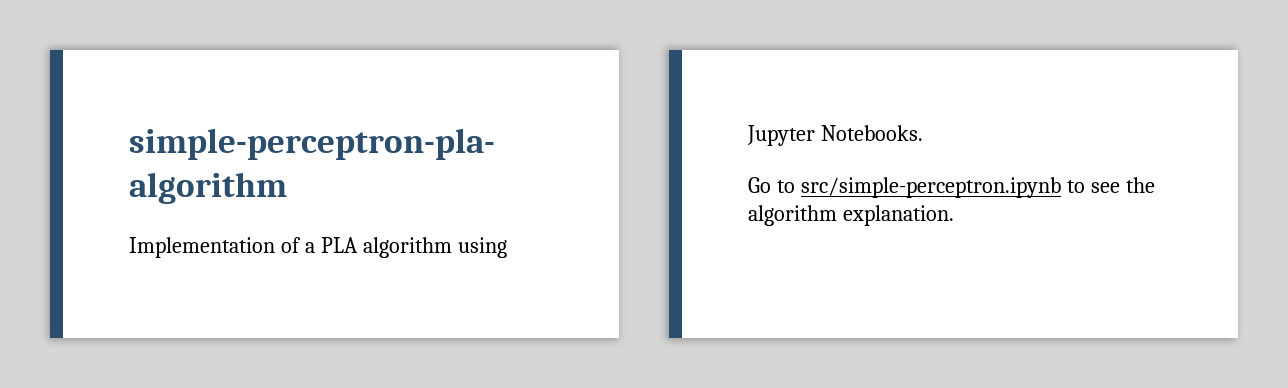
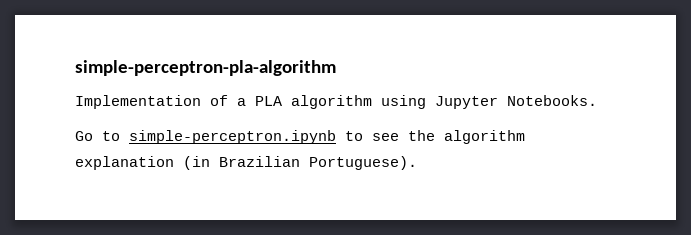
- Go to src/simple-perceptron.ipynb to see the algorithm explanation.
+ Go to simple-perceptron.ipynb to see the algorithm explanation (in Brazilian Portuguese).

